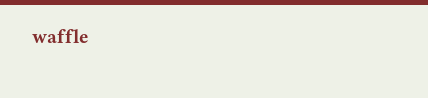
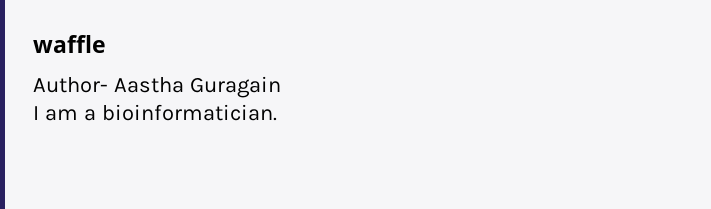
+ Author- Aastha Guragain
+ I am a bioinformatician.

